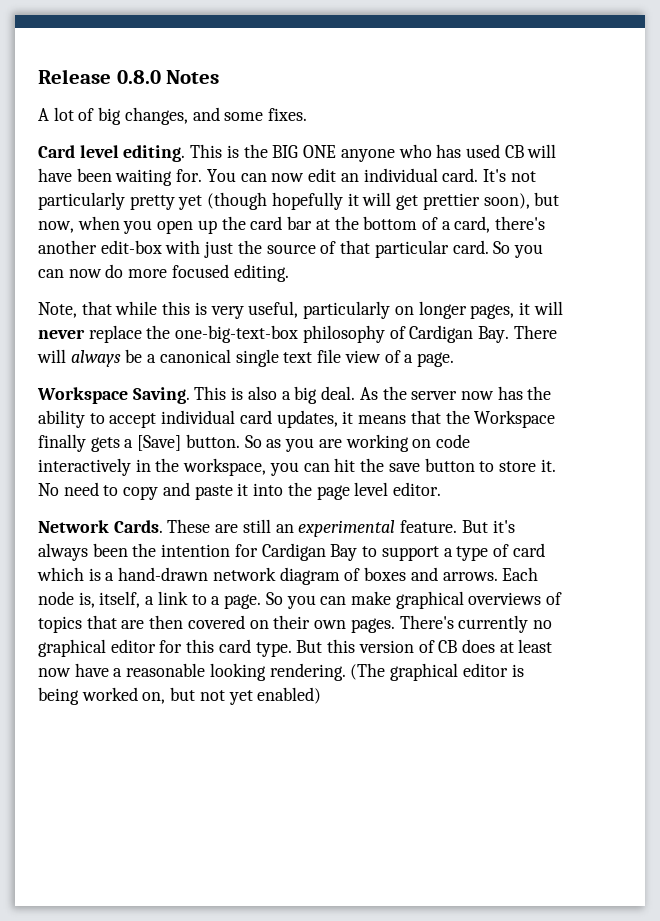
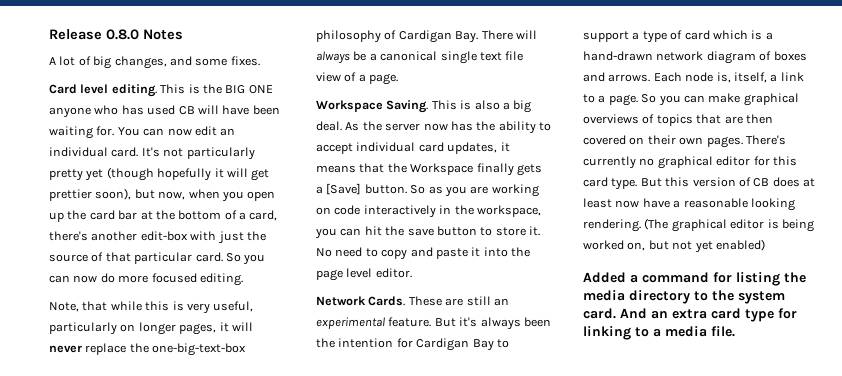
+ Added a command for listing the media directory to the system card. And an extra card type for linking to a media file.

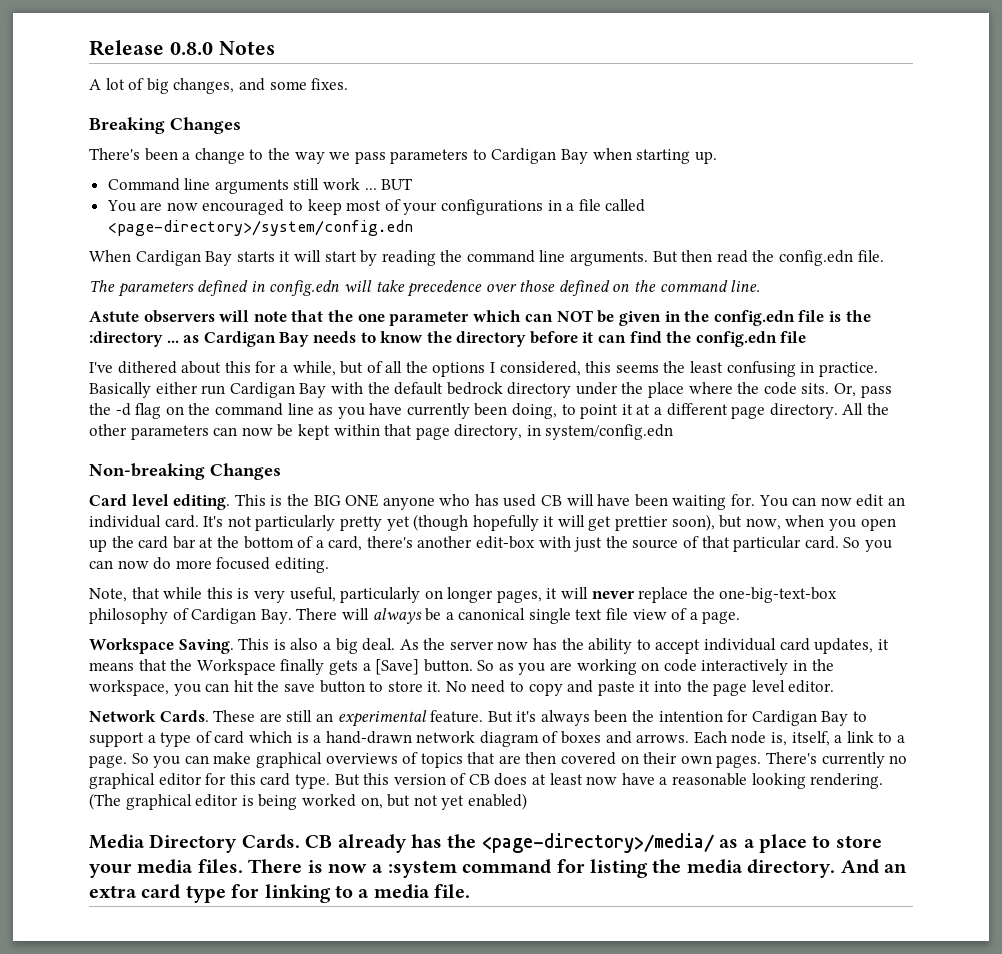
+ Breaking Changes
+ There's been a change to the way we pass parameters to Cardigan Bay when starting up.
+ Command line arguments still work ... BUT
+ You are now encouraged to keep most of your configurations in a file called <page-directory>/system/config.edn
+ When Cardigan Bay starts it will start by reading the command line arguments. But then read the config.edn file.
+ The parameters defined in config.edn will take precedence over those defined on the command line.
+ Astute observers will note that the one parameter which can NOT be given in the config.edn file is the :directory ... as Cardigan Bay needs to know the directory before it can find the config.edn file
+ I've dithered about this for a while, but of all the options I considered, this seems the least confusing in practice. Basically either run Cardigan Bay with the default bedrock directory under the place where the code sits. Or, pass the -d flag on the command line as you have currently been doing, to point it at a different page directory. All the other parameters can now be kept within that page directory, in system/config.edn
+ Non-breaking Changes
- Added a command for listing the media directory to the system card.
+ Media Directory Cards. CB already has the <page-directory>/media/ as a place to store your media files. There is now a :system command for listing the media directory.

